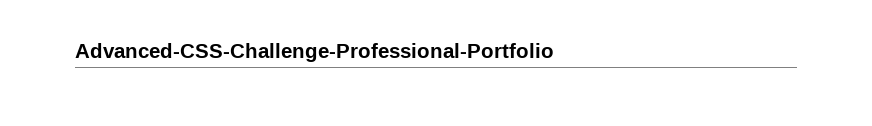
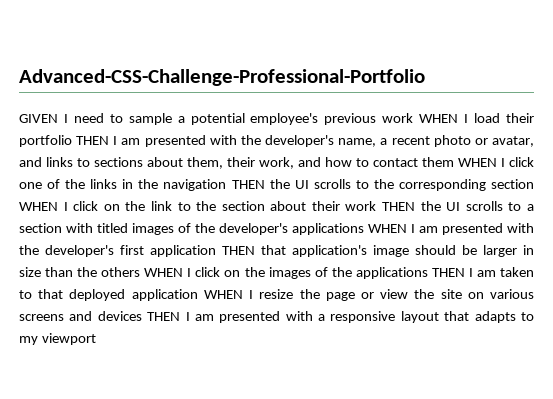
+ GIVEN I need to sample a potential employee's previous work WHEN I load their portfolio THEN I am presented with the developer's name, a recent photo or avatar, and links to sections about them, their work, and how to contact them WHEN I click one of the links in the navigation THEN the UI scrolls to the corresponding section WHEN I click on the link to the section about their work THEN the UI scrolls to a section with titled images of the developer's applications WHEN I am presented with the developer's first application THEN that application's image should be larger in size than the others WHEN I click on the images of the applications THEN I am taken to that deployed application WHEN I resize the page or view the site on various screens and devices THEN I am presented with a responsive layout that adapts to my viewport

